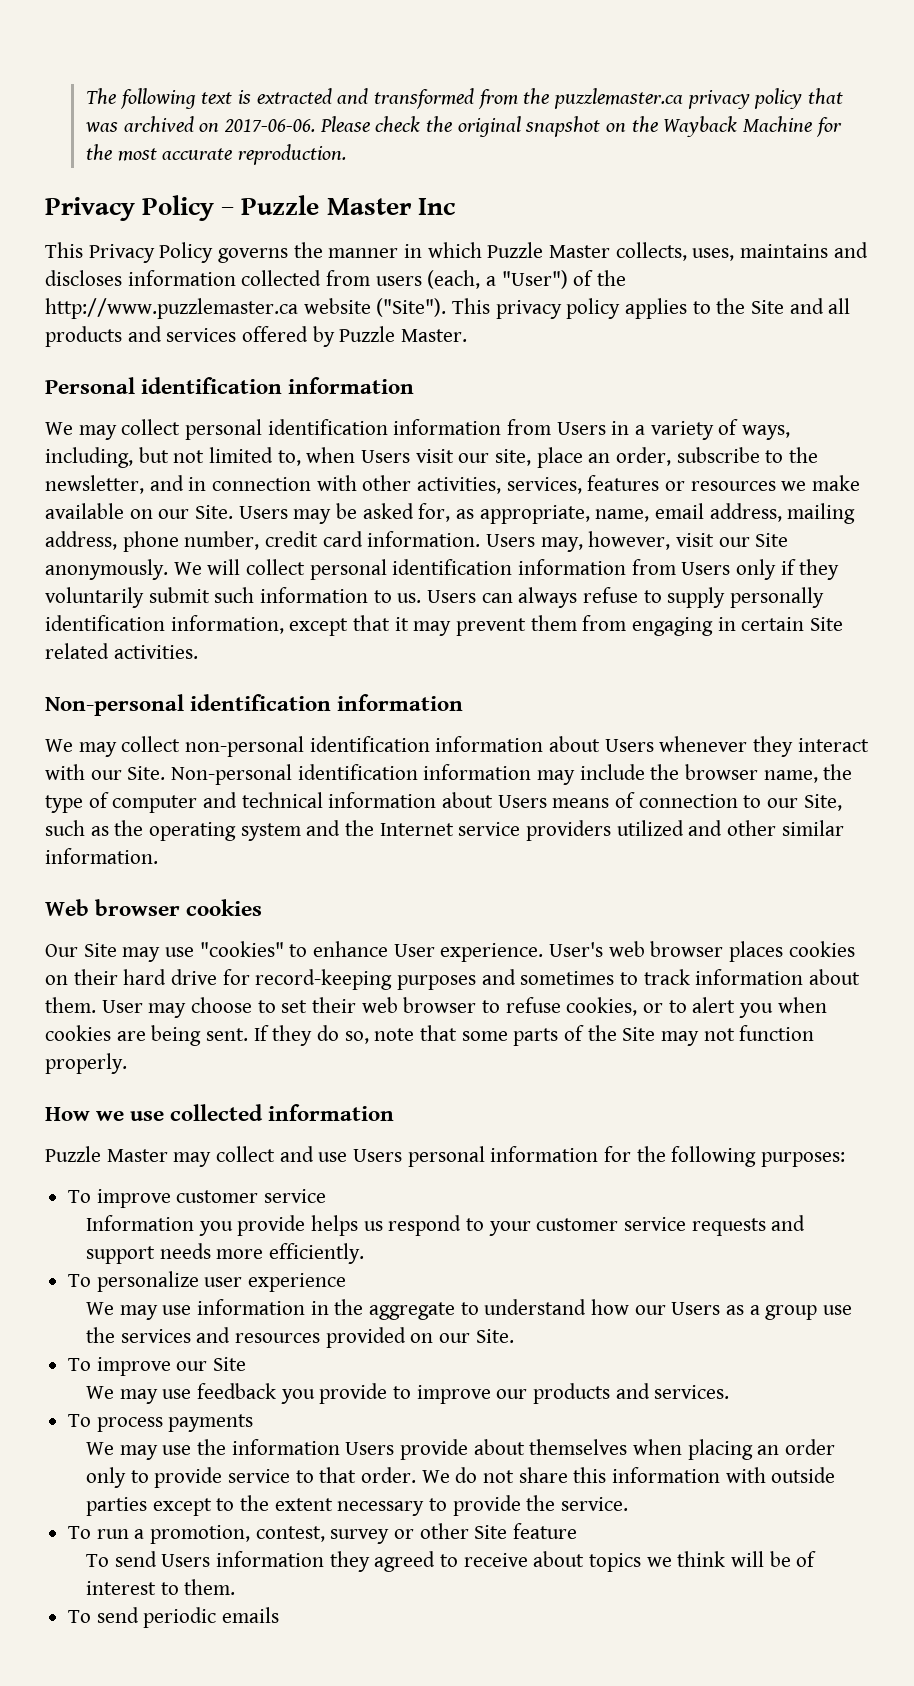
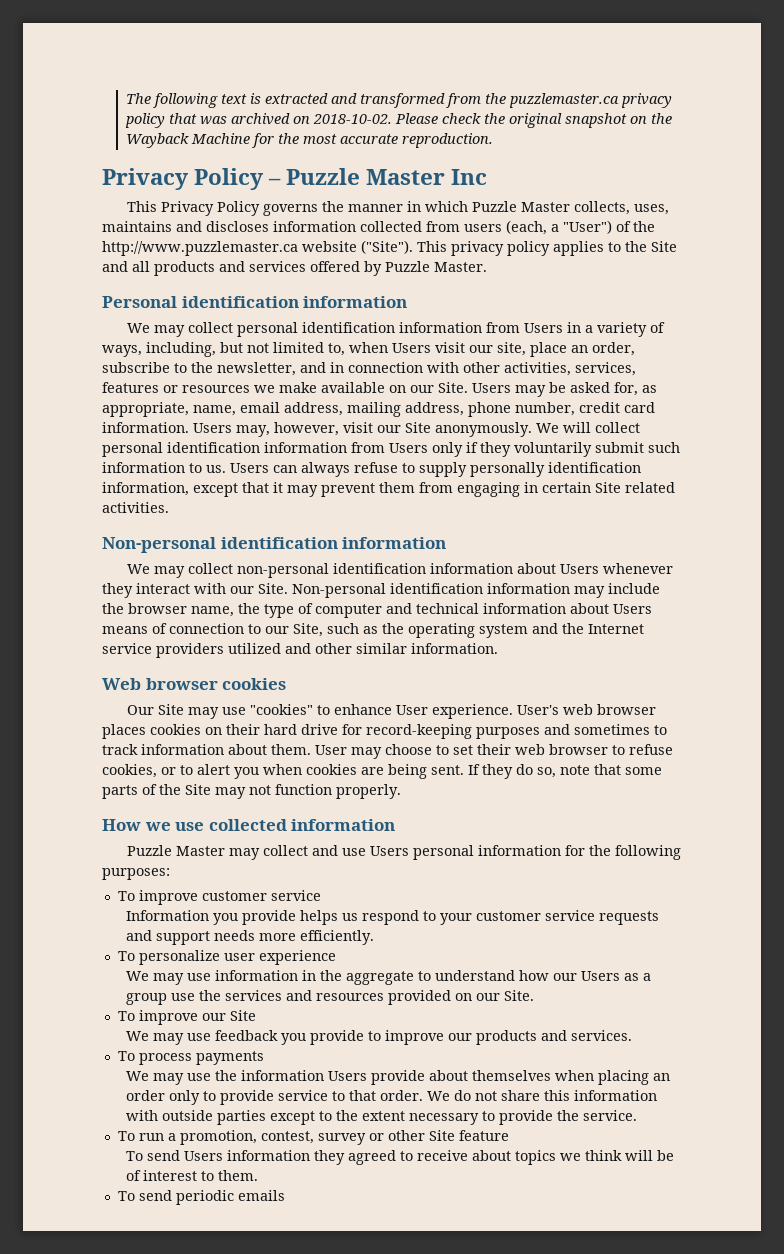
- The following text is extracted and transformed from the puzzlemaster.ca privacy policy that was archived on 2017-06-06.
+ The following text is extracted and transformed from the puzzlemaster.ca privacy policy that was archived on 2018-10-02.

